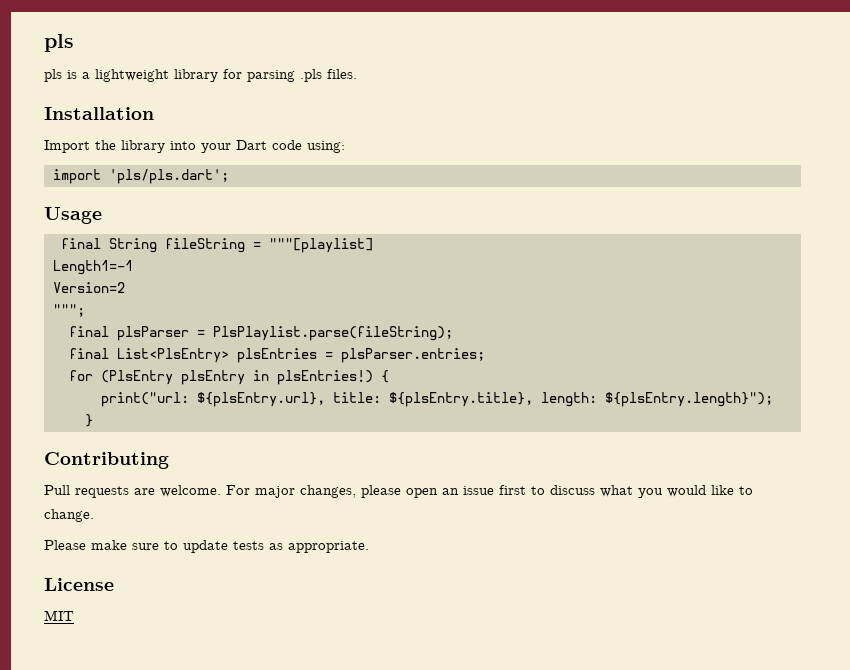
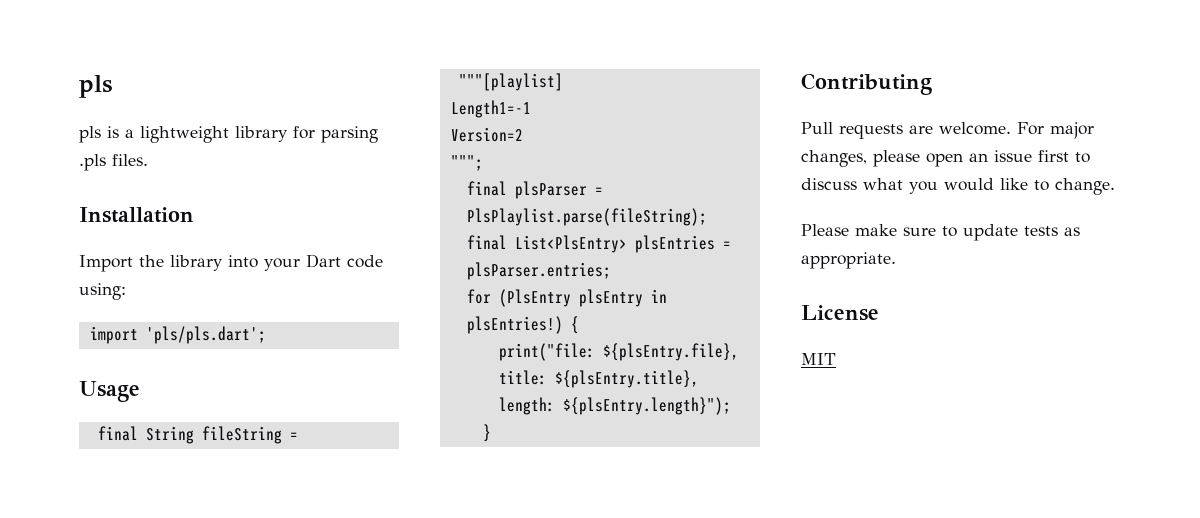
- print("url: ${plsEntry.url}, title: ${plsEntry.title}, length: ${plsEntry.length}");
+ print("file: ${plsEntry.file}, title: ${plsEntry.title}, length: ${plsEntry.length}");

